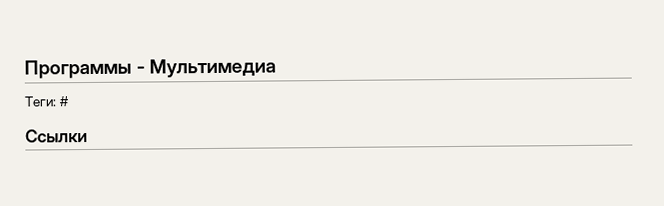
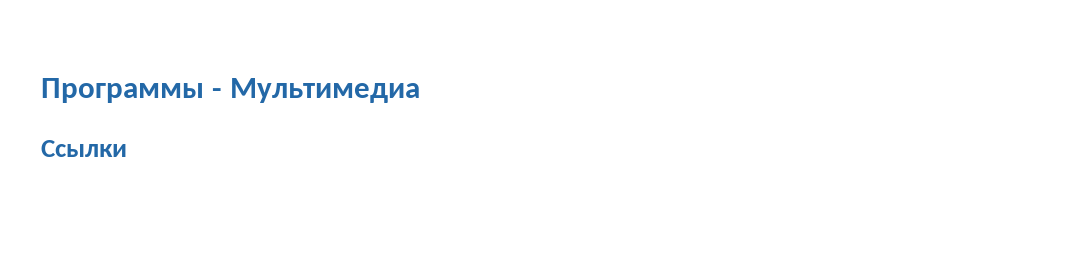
- Теги: #

